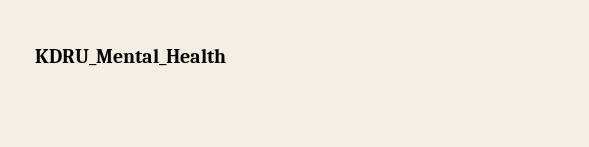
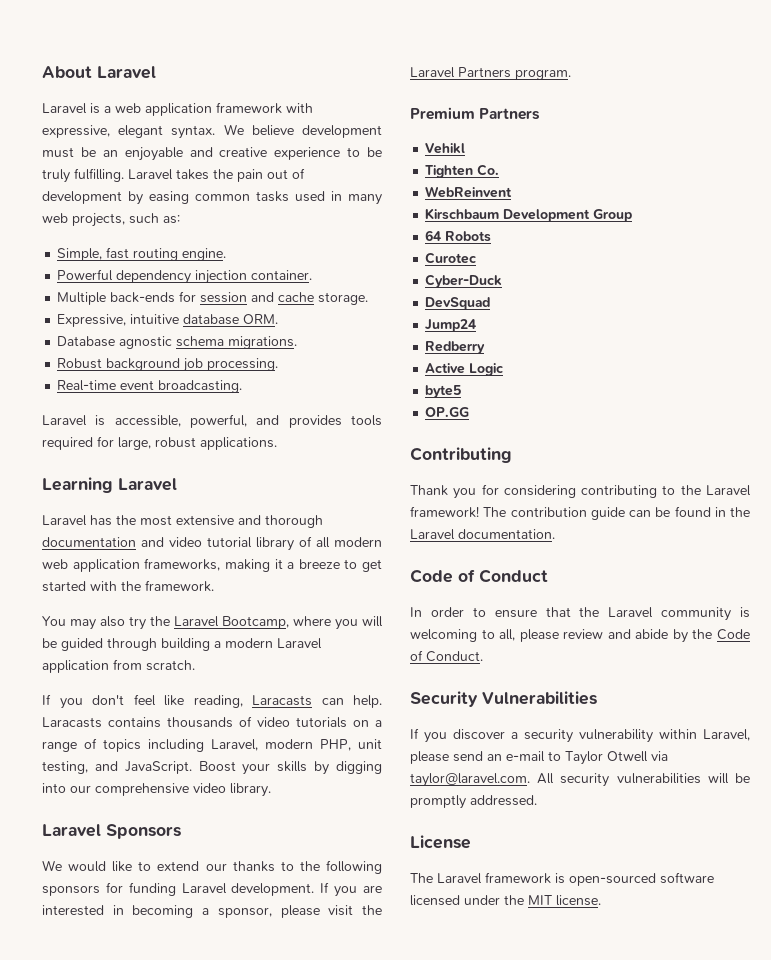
- KDRU_Mental_Health
+ About Laravel
+ Laravel is a web application framework with expressive, elegant syntax. We believe development must be an enjoyable and creative experience to be truly fulfilling. Laravel takes the pain out of development by easing common tasks used in many web projects, such as:
+ Simple, fast routing engine.
+ Powerful dependency injection container.
+ Multiple back-ends for session and cache storage.
+ Expressive, intuitive database ORM.
+ Database agnostic schema migrations.
+ Robust background job processing.
+ Real-time event broadcasting.
+ Laravel is accessible, powerful, and provides tools required for large, robust applications.
+ Learning Laravel
+ Laravel has the most extensive and thorough documentation and video tutorial library of all modern web application frameworks, making it a breeze to get started with the framework.
+ You may also try the Laravel Bootcamp, where you will be guided through building a modern Laravel application from scratch.
+ If you don't feel like reading, Laracasts can help. Laracasts contains thousands of video tutorials on a range of topics including Laravel, modern PHP, unit testing, and JavaScript. Boost your skills by digging into our comprehensive video library.
+ Laravel Sponsors
+ We would like to extend our thanks to the following sponsors for funding Laravel development. If you are interested in becoming a sponsor, please visit the Laravel Partners program.
+ Premium Partners
+ Vehikl
+ Tighten Co.
+ WebReinvent
+ Kirschbaum Development Group
+ 64 Robots
+ Curotec
+ Cyber-Duck
+ DevSquad
+ Jump24
+ Redberry
+ Active Logic
+ byte5
+ OP.GG
+ Contributing
+ Thank you for considering contributing to the Laravel framework! The contribution guide can be found in the Laravel documentation.
+ Code of Conduct
+ In order to ensure that the Laravel community is welcoming to all, please review and abide by the Code of Conduct.
+ Security Vulnerabilities
+ If you discover a security vulnerability within Laravel, please send an e-mail to Taylor Otwell via taylor@laravel.com. All security vulnerabilities will be promptly addressed.
+ License
+ The Laravel framework is open-sourced software licensed under the MIT license.

